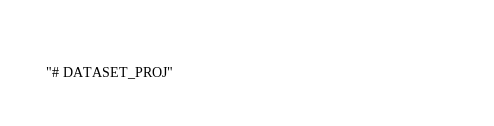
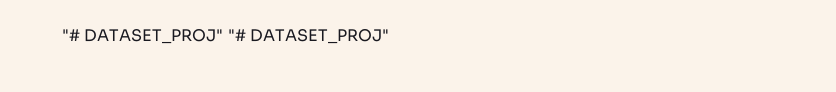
- "# DATASET_PROJ"
+ "# DATASET_PROJ" "# DATASET_PROJ"

